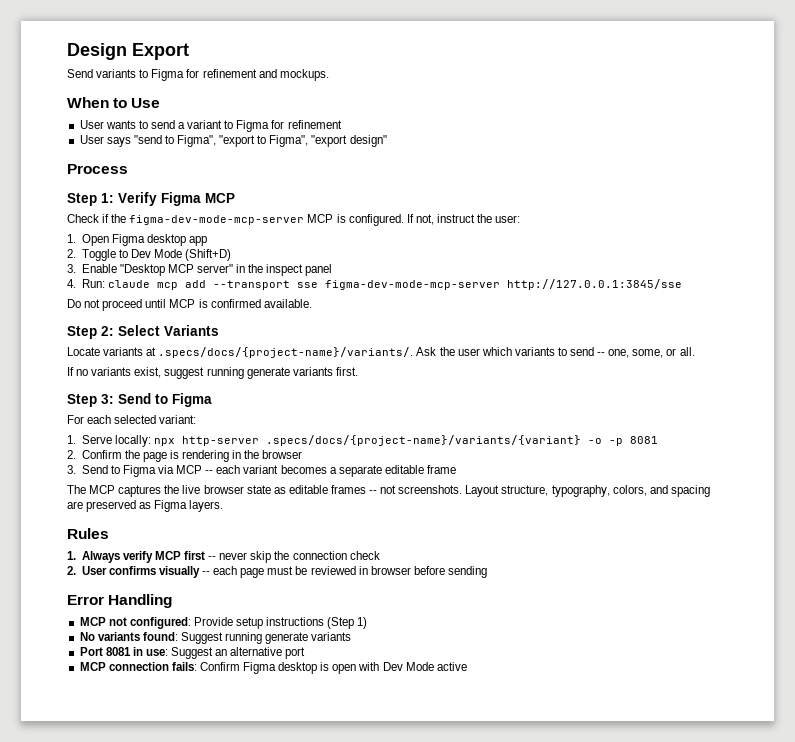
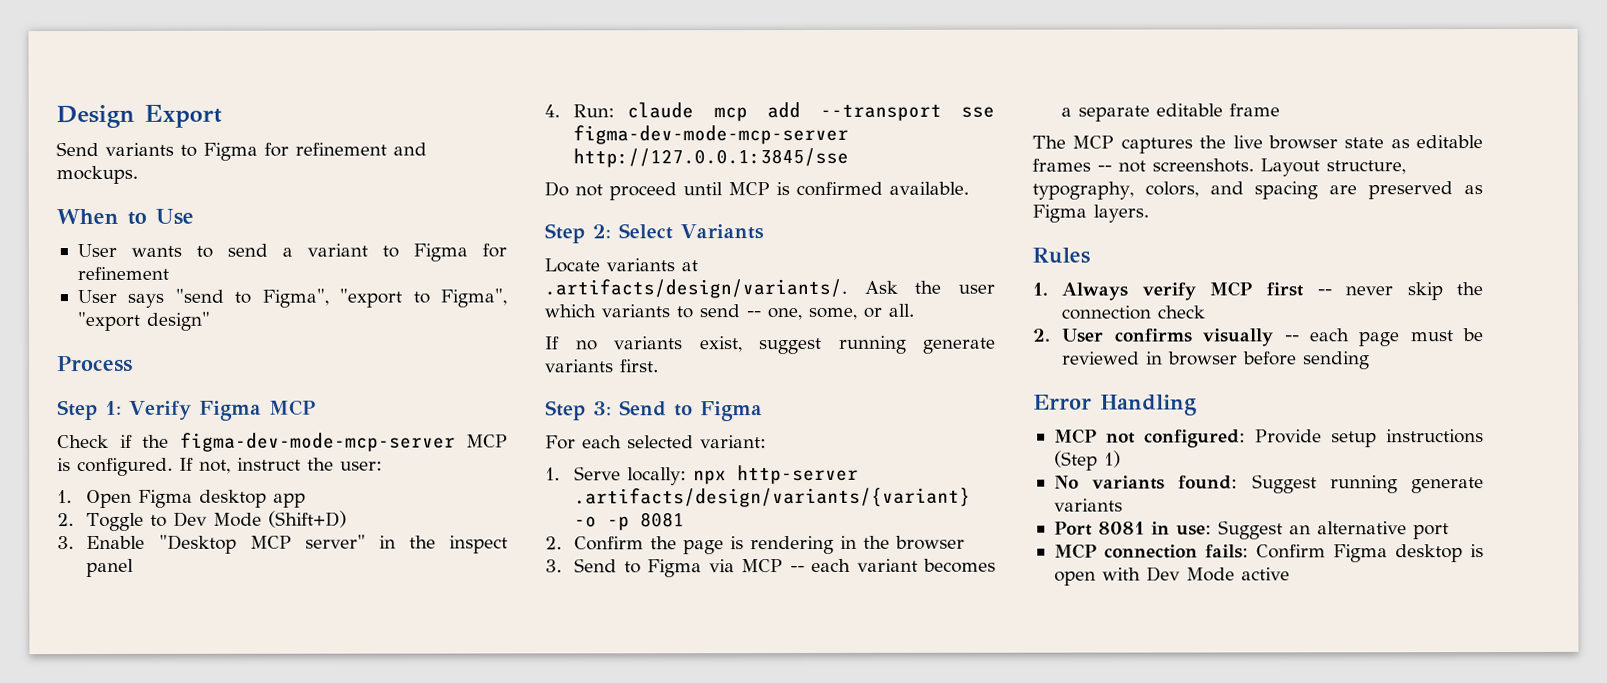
- Locate variants at .specs/docs/{project-name}/variants/. Ask the user which variants to send -- one, some, or all.
+ Locate variants at .artifacts/design/variants/. Ask the user which variants to send -- one, some, or all.
- 1. Serve locally: npx http-server .specs/docs/{project-name}/variants/{variant} -o -p 8081
+ 1. Serve locally: npx http-server .artifacts/design/variants/{variant} -o -p 8081

